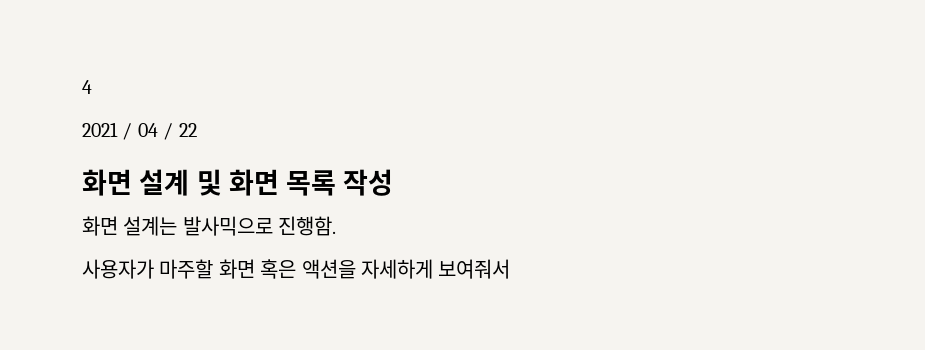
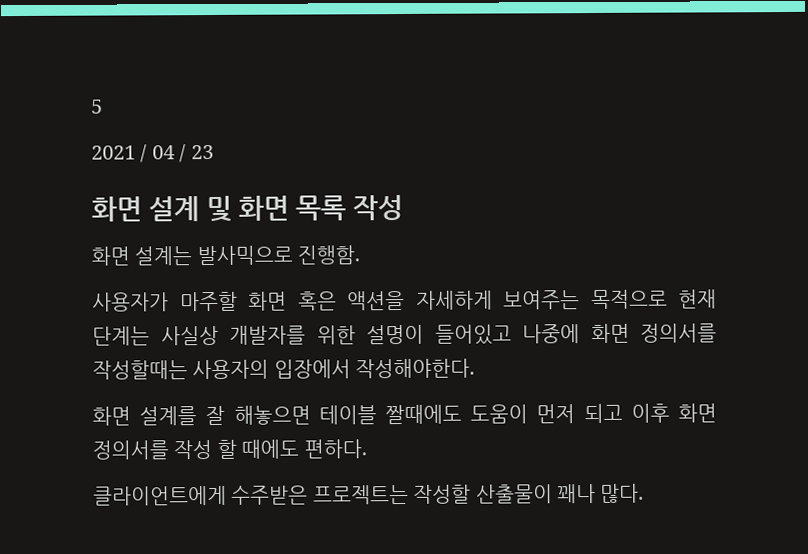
- 4
+ 5
- 2021 / 04 / 22
+ 2021 / 04 / 23
- 사용자가 마주할 화면 혹은 액션을 자세하게 보여줘서
+ 사용자가 마주할 화면 혹은 액션을 자세하게 보여주는 목적으로 현재 단계는 사실상 개발자를 위한 설명이 들어있고 나중에 화면 정의서를 작성할때는 사용자의 입장에서 작성해야한다.
+ 화면 설계를 잘 해놓으면 테이블 짤때에도 도움이 먼저 되고 이후 화면 정의서를 작성 할 때에도 편하다.
+ 클라이언트에게 수주받은 프로젝트는 작성할 산출물이 꽤나 많다.

